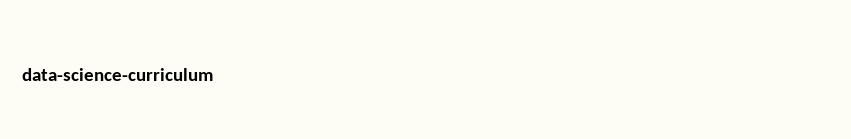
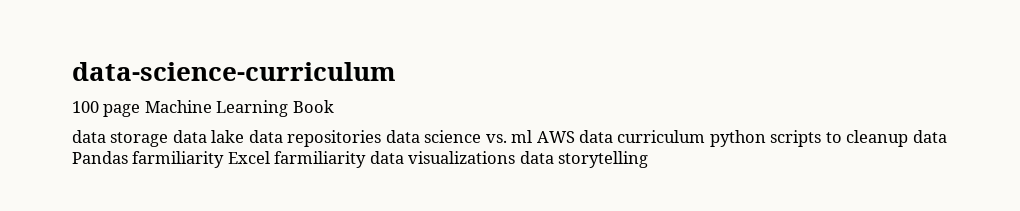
+ 100 page Machine Learning Book
+ data storage data lake data repositories data science vs. ml AWS data curriculum python scripts to cleanup data Pandas farmiliarity Excel farmiliarity data visualizations data storytelling

